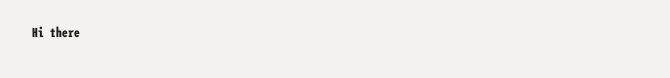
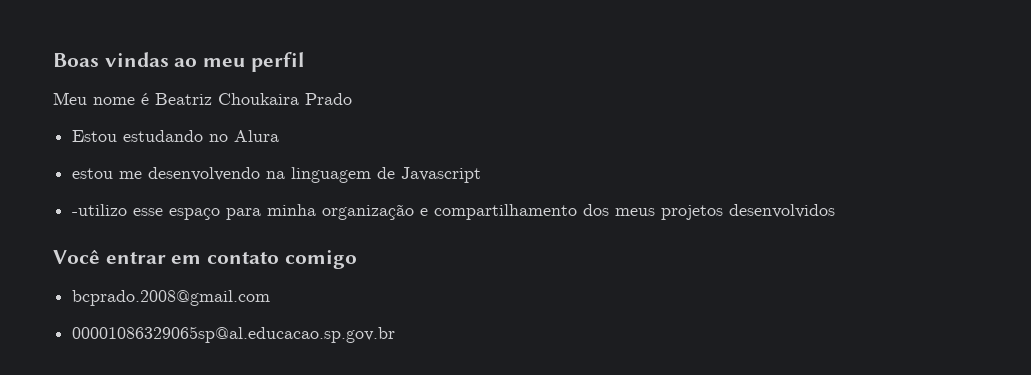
- Hi there
+ Boas vindas ao meu perfil
+ Meu nome é Beatriz Choukaira Prado
+ Estou estudando no Alura
+ estou me desenvolvendo na linguagem de Javascript
+ -utilizo esse espaço para minha organização e compartilhamento dos meus projetos desenvolvidos
+ Você entrar em contato comigo
+ bcprado.2008@gmail.com
+ 00001086329065sp@al.educacao.sp.gov.br

